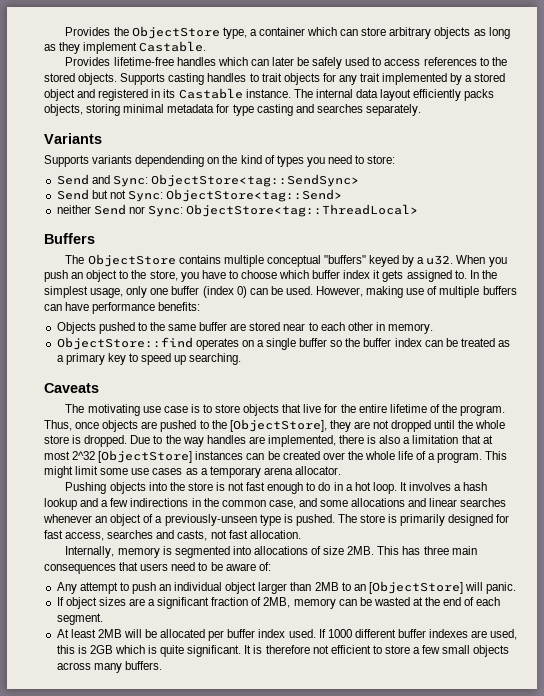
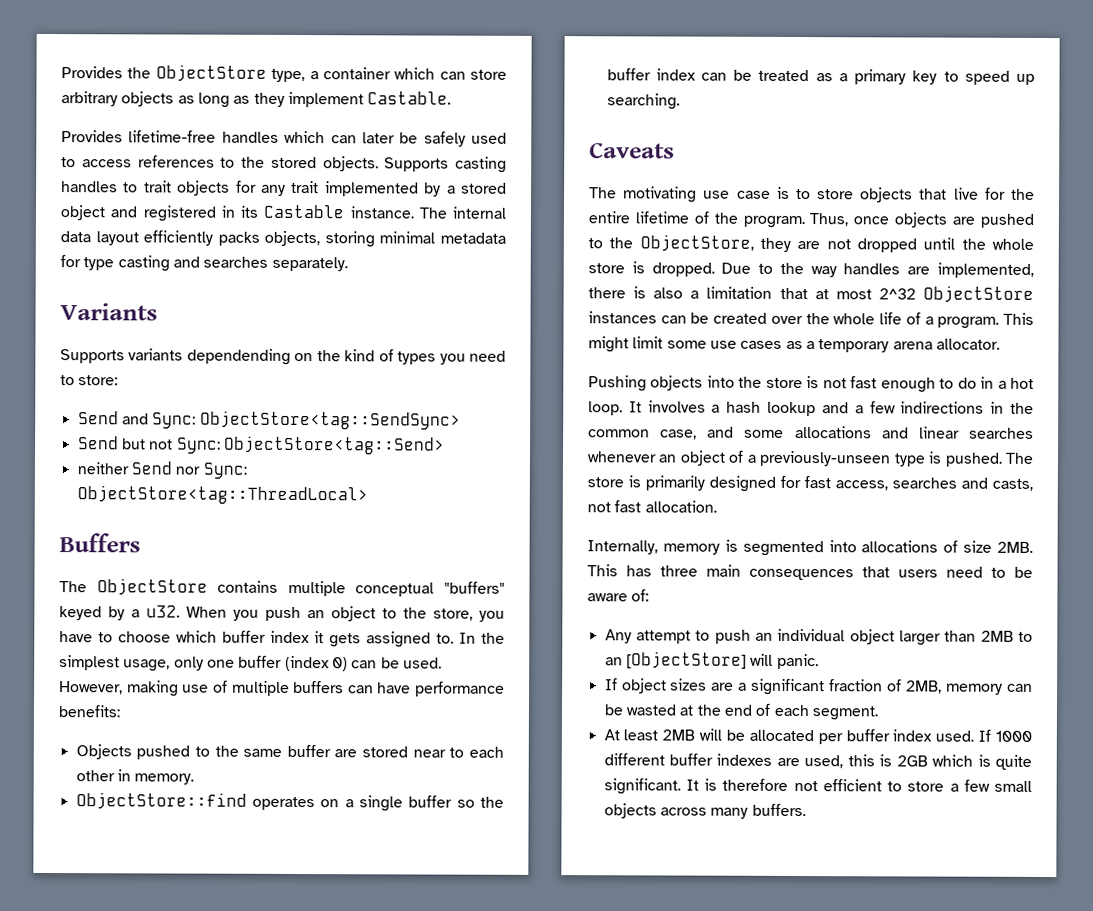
- Thus, once objects are pushed to the [ObjectStore], they are not dropped until the whole store is dropped.
+ Thus, once objects are pushed to the ObjectStore, they are not dropped until the whole store is dropped.
- Due to the way handles are implemented, there is also a limitation that at most 2^32 [ObjectStore] instances can be created over the whole life of a program.
+ Due to the way handles are implemented, there is also a limitation that at most 2^32 ObjectStore instances can be created over the whole life of a program.

